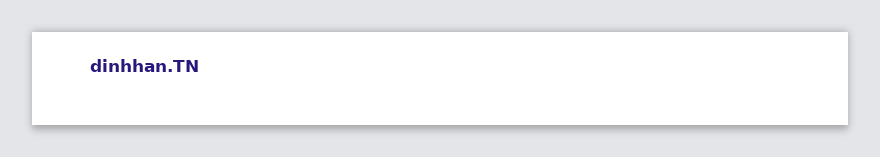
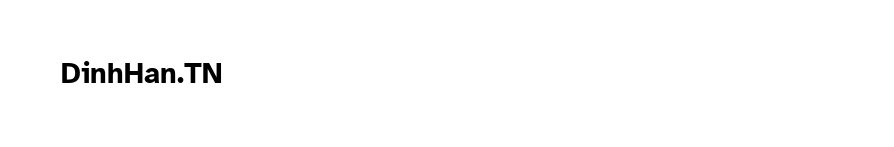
- dinhhan.TN
+ DinhHan.TN

